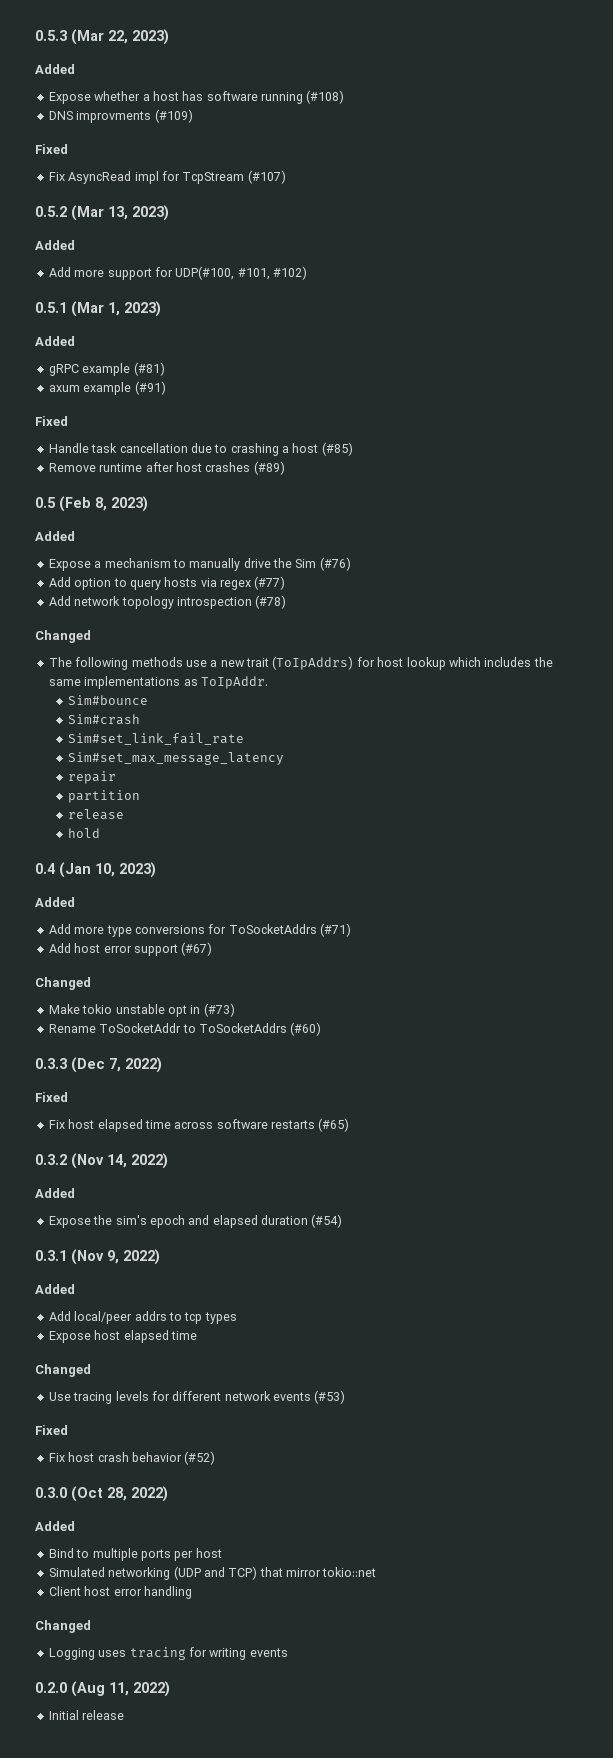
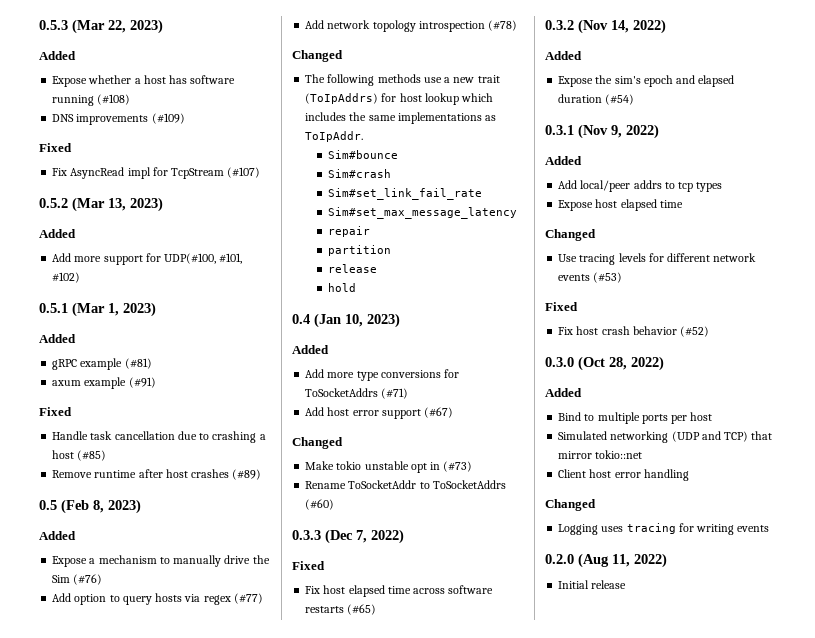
- DNS improvments (#109)
+ DNS improvements (#109)

